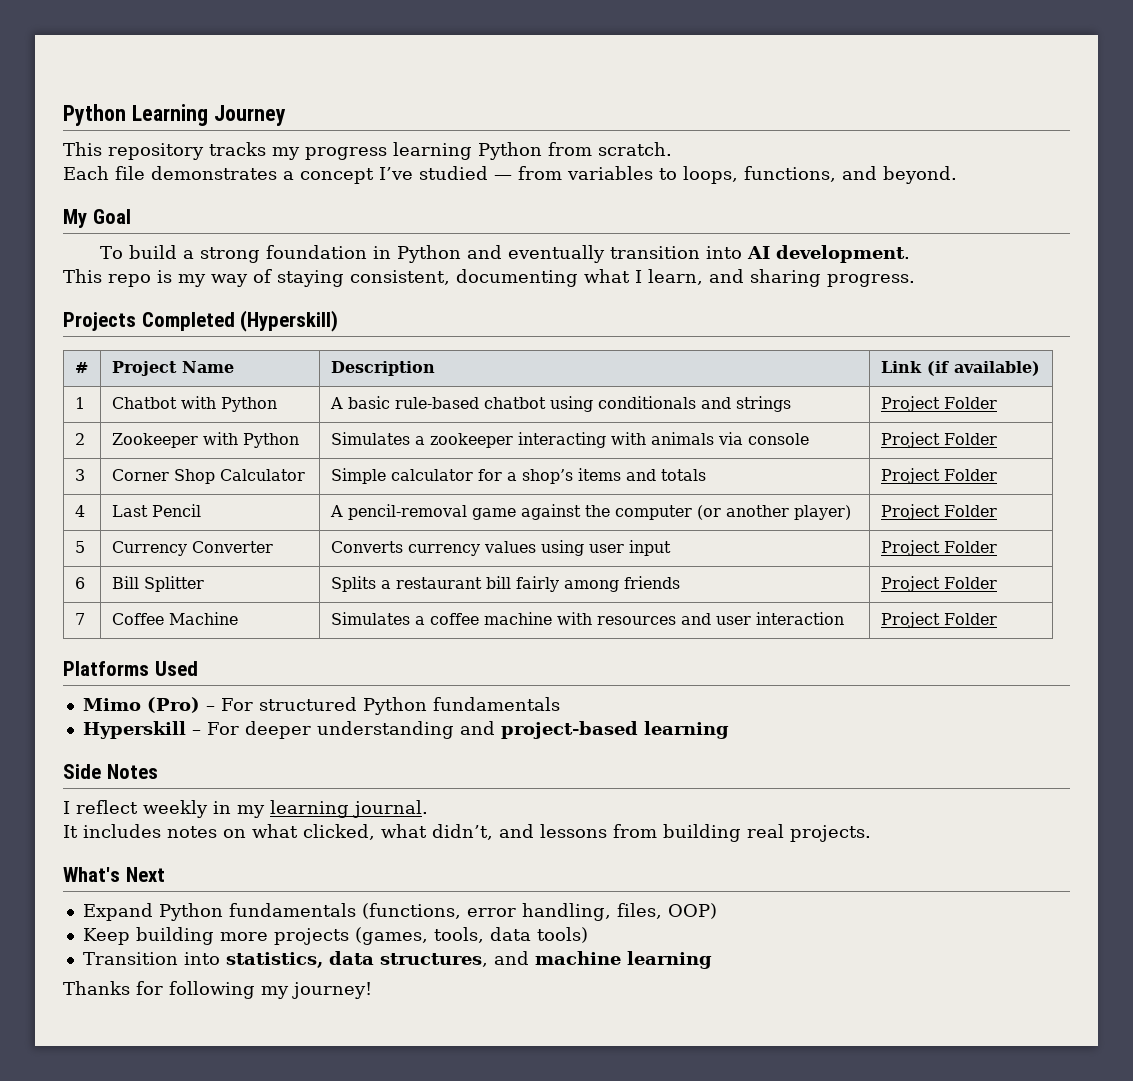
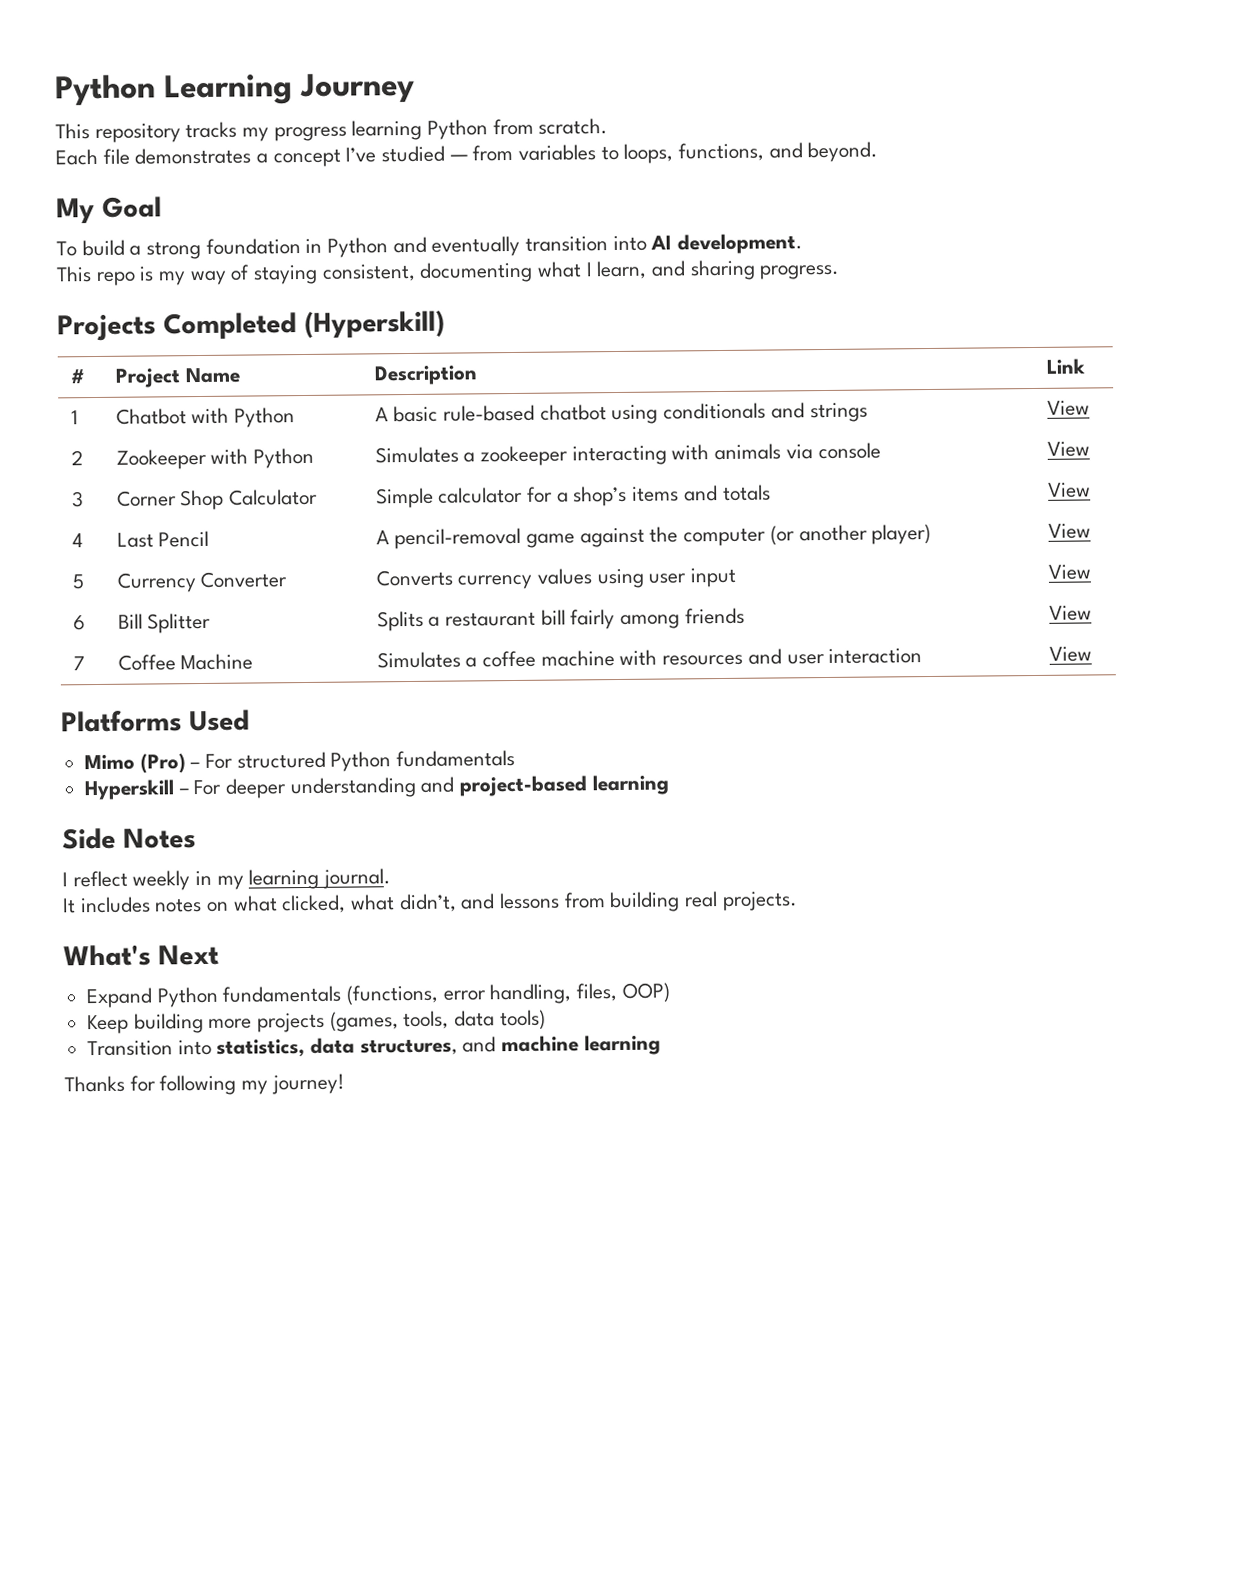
- # | Project Name | Description | Link (if available)
+ # | Project Name | Description | Link
- 1 | Chatbot with Python | A basic rule-based chatbot using conditionals and strings | Project Folder
+ 1 | Chatbot with Python | A basic rule-based chatbot using conditionals and strings | View
- 2 | Zookeeper with Python | Simulates a zookeeper interacting with animals via console | Project Folder
+ 2 | Zookeeper with Python | Simulates a zookeeper interacting with animals via console | View
- 3 | Corner Shop Calculator | Simple calculator for a shop’s items and totals | Project Folder
+ 3 | Corner Shop Calculator | Simple calculator for a shop’s items and totals | View
- 4 | Last Pencil | A pencil-removal game against the computer (or another player) | Project Folder
+ 4 | Last Pencil | A pencil-removal game against the computer (or another player) | View
- 5 | Currency Converter | Converts currency values using user input | Project Folder
+ 5 | Currency Converter | Converts currency values using user input | View
- 6 | Bill Splitter | Splits a restaurant bill fairly among friends | Project Folder
+ 6 | Bill Splitter | Splits a restaurant bill fairly among friends | View
- 7 | Coffee Machine | Simulates a coffee machine with resources and user interaction | Project Folder
+ 7 | Coffee Machine | Simulates a coffee machine with resources and user interaction | View

